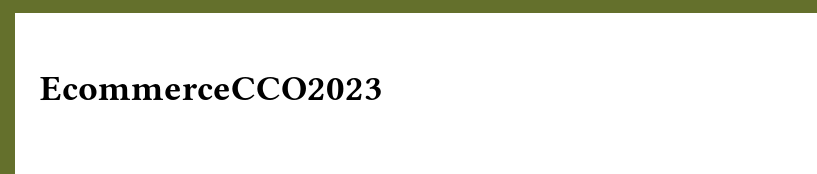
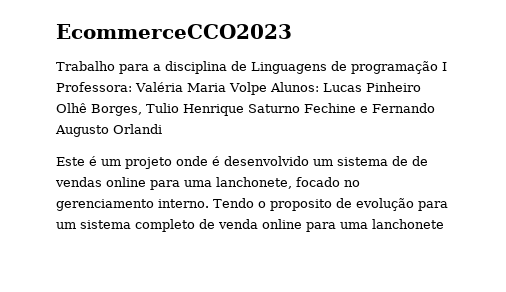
+ Trabalho para a disciplina de Linguagens de programação I Professora: Valéria Maria Volpe Alunos: Lucas Pinheiro Olhê Borges, Tulio Henrique Saturno Fechine e Fernando Augusto Orlandi
+ Este é um projeto onde é desenvolvido um sistema de de vendas online para uma lanchonete, focado no gerenciamento interno. Tendo o proposito de evolução para um sistema completo de venda online para uma lanchonete

